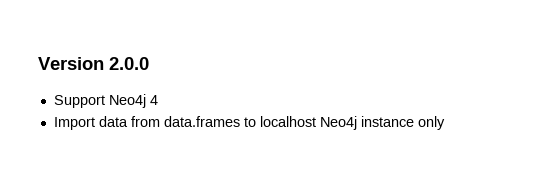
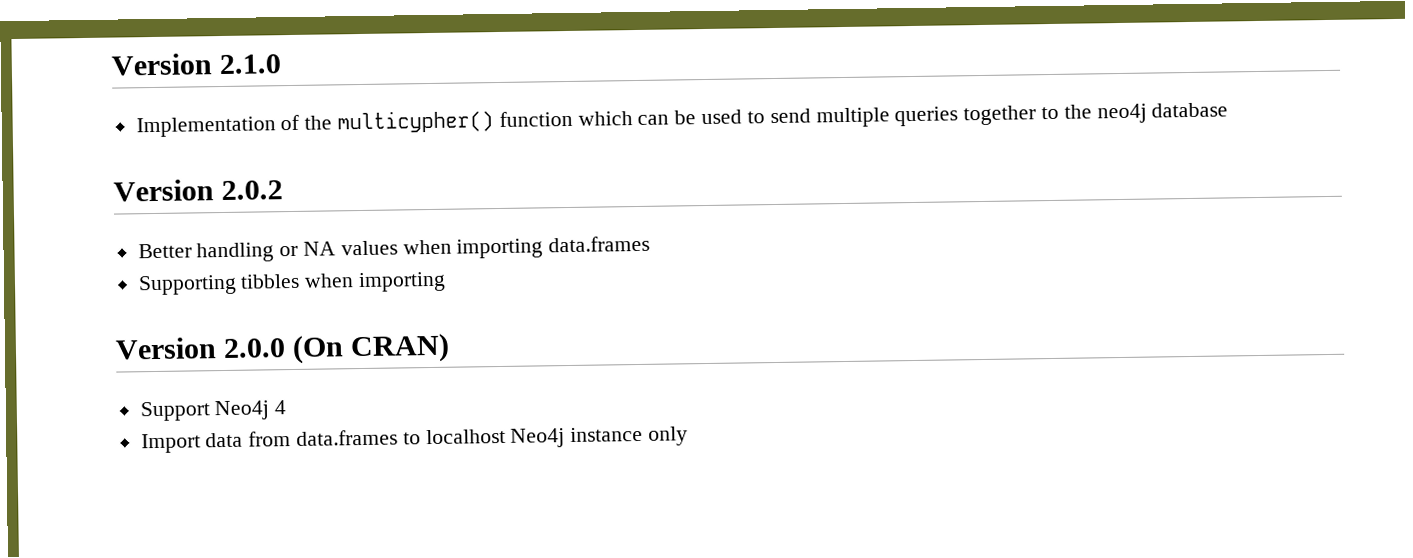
- Version 2.0.0
+ Version 2.1.0
+ Implementation of the multicypher() function which can be used to send multiple queries together to the neo4j database
+ Version 2.0.2
+ Better handling or NA values when importing data.frames
+ Supporting tibbles when importing
+ Version 2.0.0 (On CRAN)

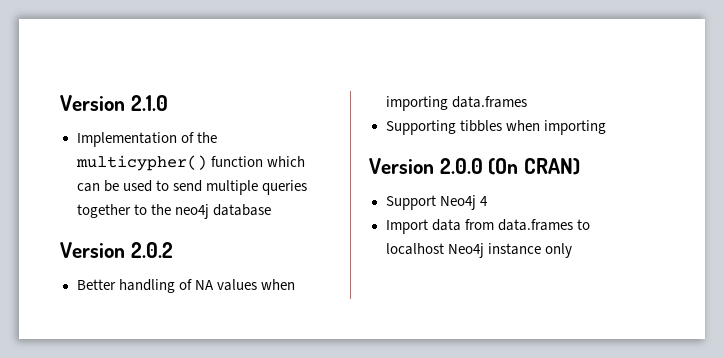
- Better handling or NA values when importing data.frames
+ Better handling of NA values when importing data.frames

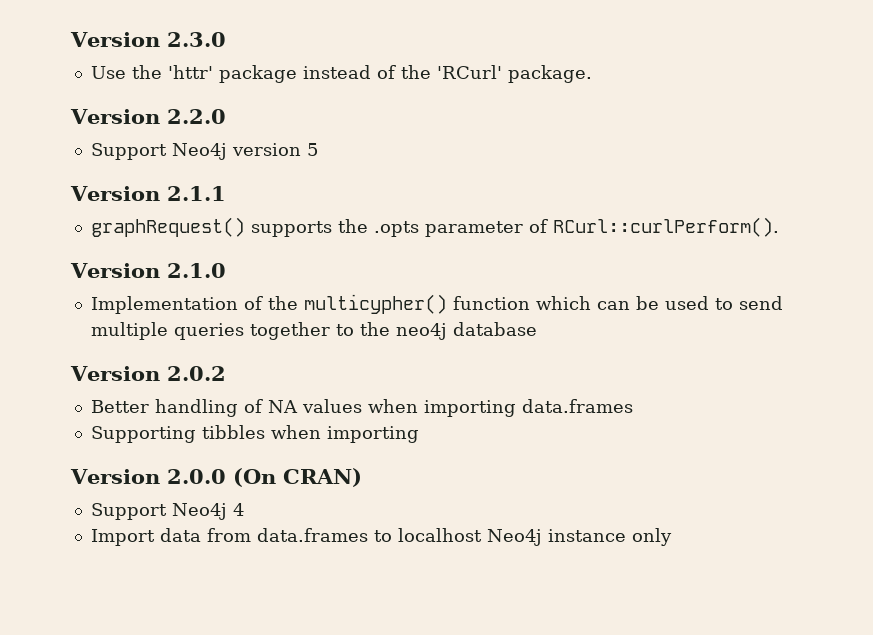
+ Version 2.3.0
+ Use the 'httr' package instead of the 'RCurl' package.
+ Version 2.2.0
+ Support Neo4j version 5
+ Version 2.1.1
+ graphRequest() supports the .opts parameter of RCurl::curlPerform().

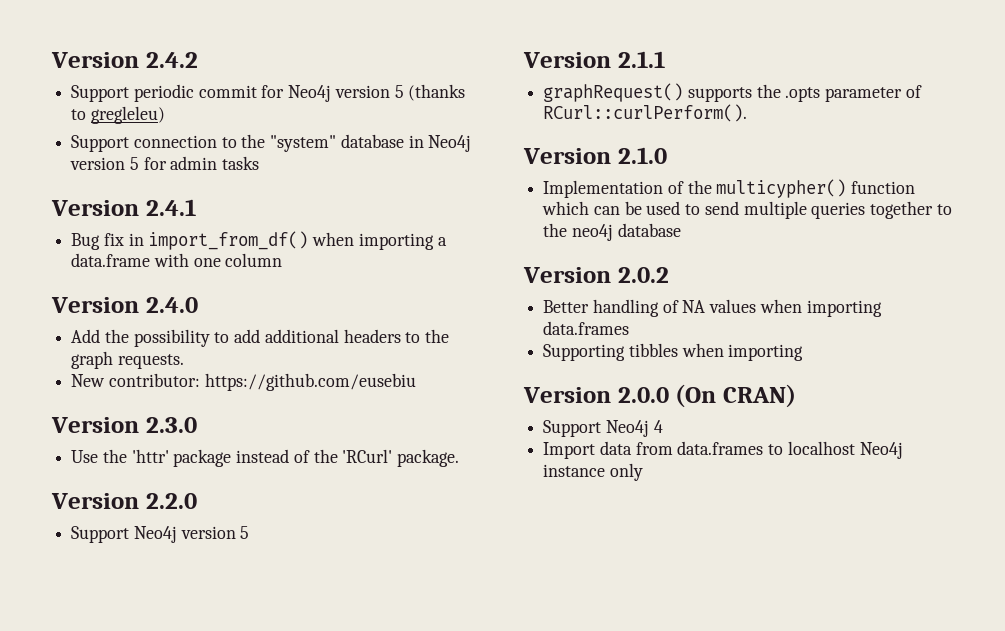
+ Version 2.4.2
+ Support periodic commit for Neo4j version 5 (thanks to gregleleu)
+ Support connection to the "system" database in Neo4j version 5 for admin tasks
+ Version 2.4.1
+ Bug fix in import_from_df() when importing a data.frame with one column
+ Version 2.4.0
+ Add the possibility to add additional headers to the graph requests.
+ New contributor: https://github.com/eusebiu

